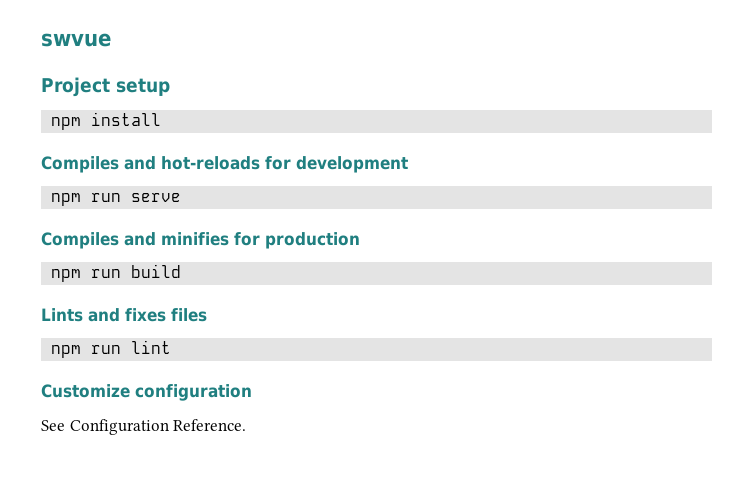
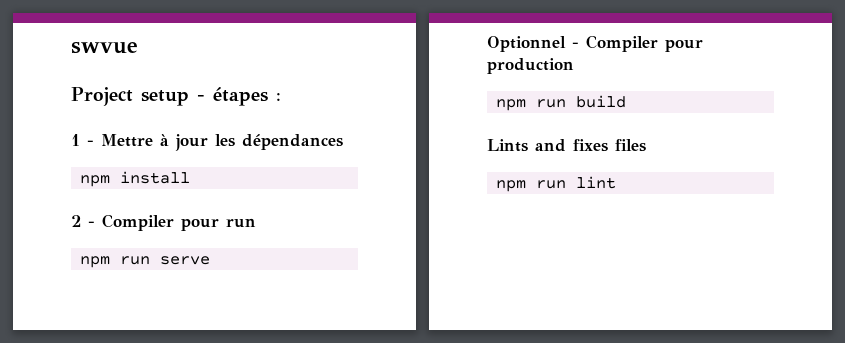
- Project setup
+ Project setup - étapes :
+ 1 - Mettre à jour les dépendances
  npm install
- Compiles and hot-reloads for development
+ 2 - Compiler pour run
- Compiles and minifies for production
+ Optionnel - Compiler pour production
- Customize configuration
- See Configuration Reference.

